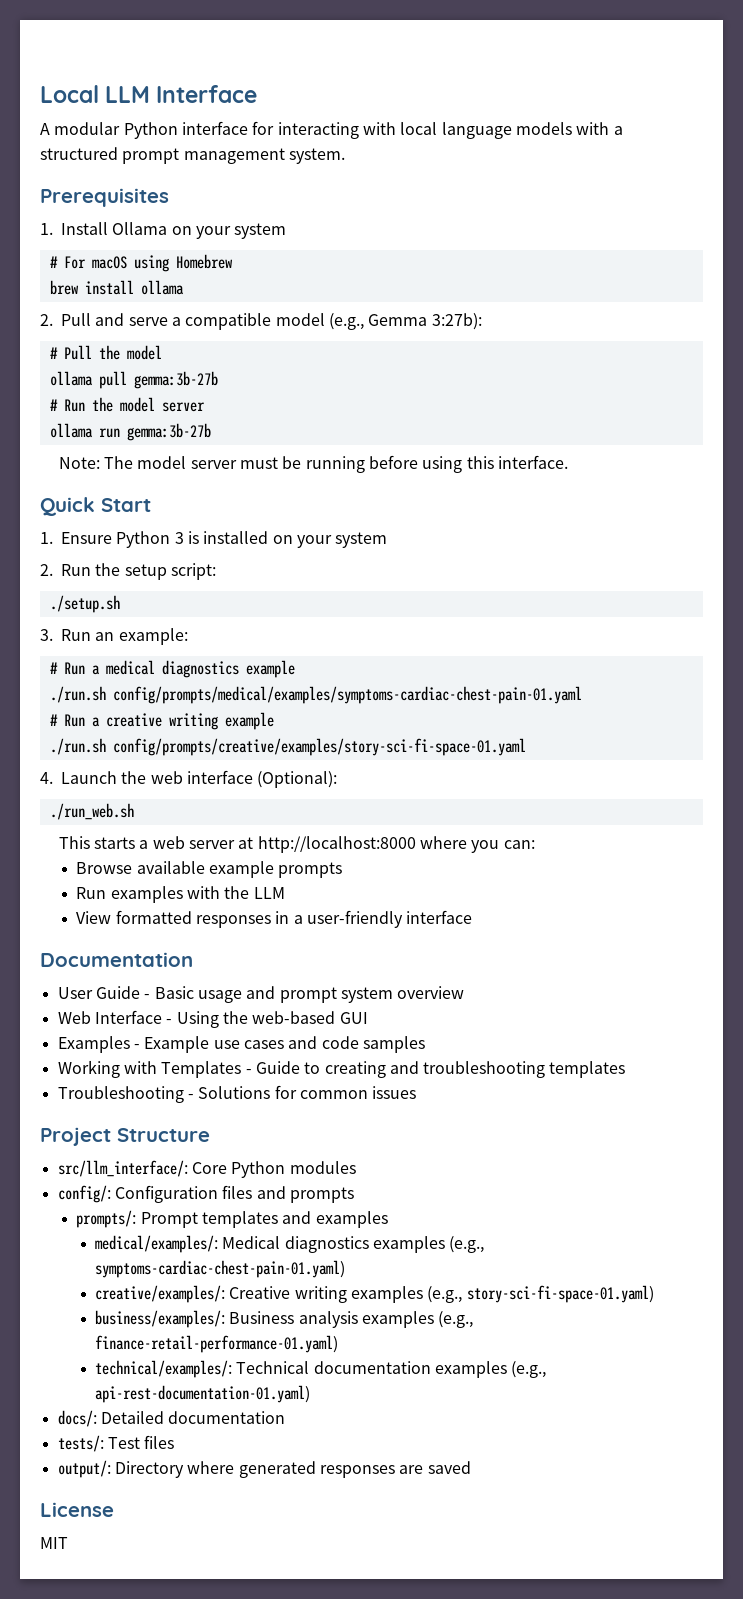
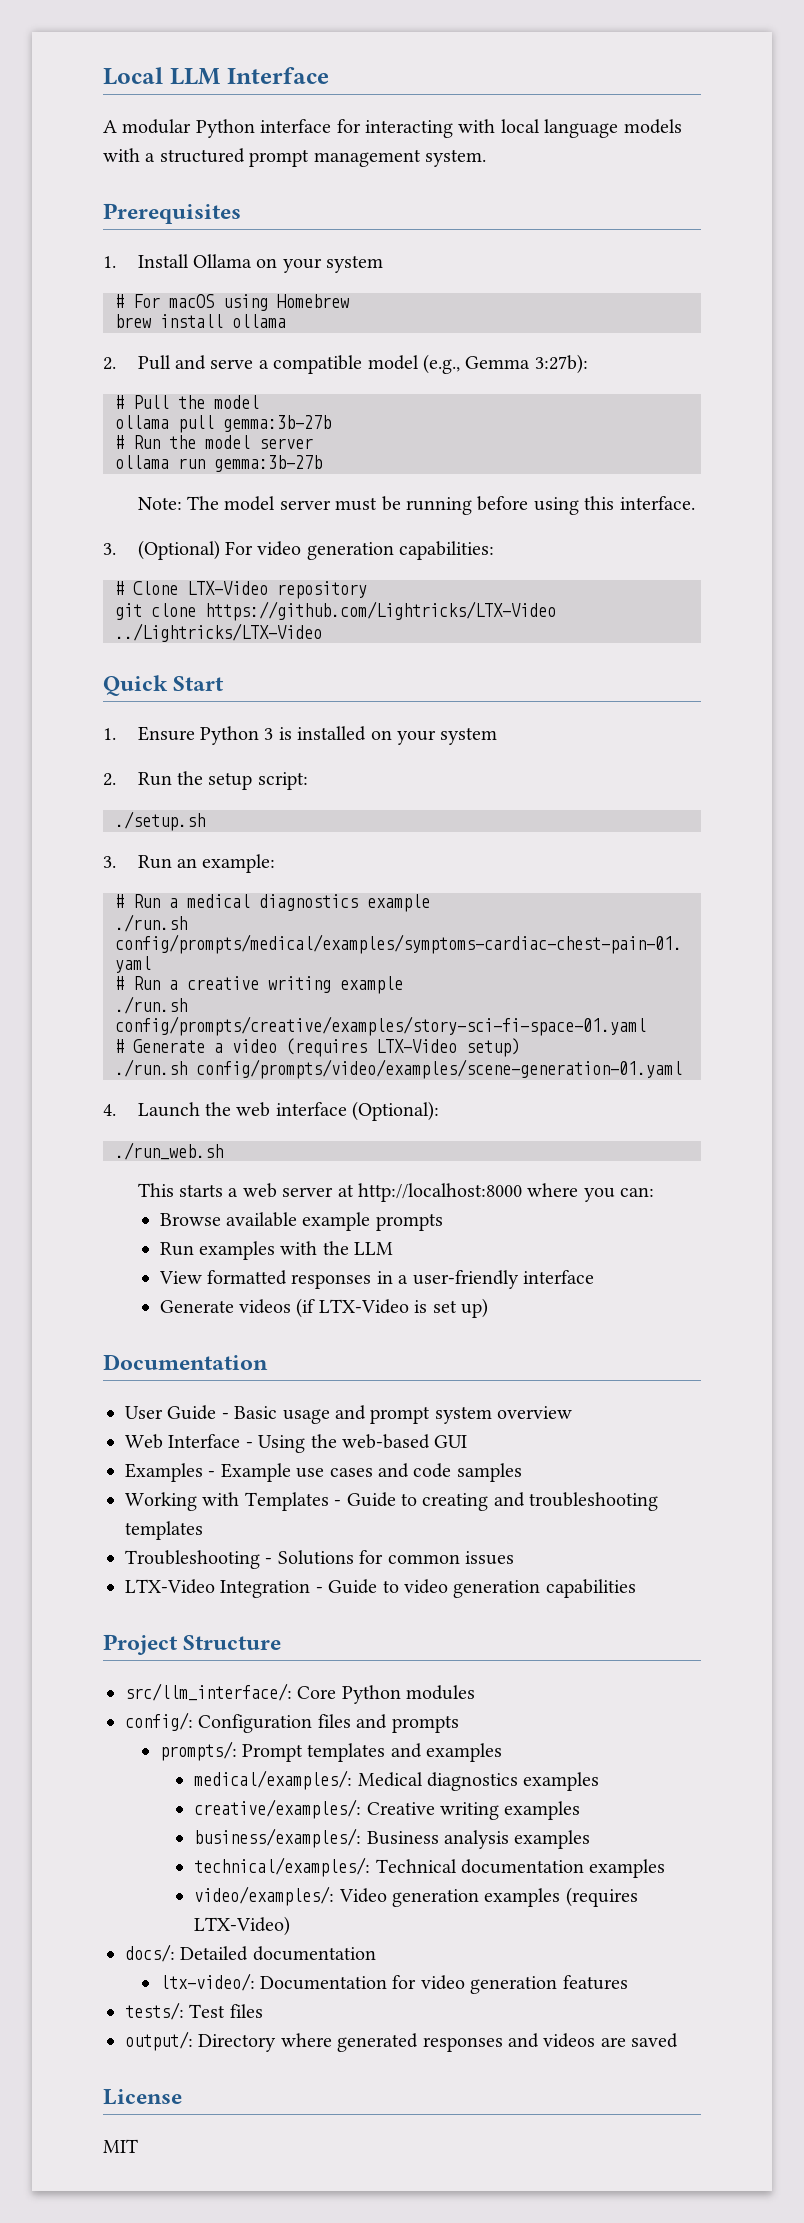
+ 3. (Optional) For video generation capabilities:
+ # Clone LTX-Video repository
+ git clone https://github.com/Lightricks/LTX-Video ../Lightricks/LTX-Video
+ # Generate a video (requires LTX-Video setup)
+ ./run.sh config/prompts/video/examples/scene-generation-01.yaml
+ Generate videos (if LTX-Video is set up)
+ LTX-Video Integration - Guide to video generation capabilities
- medical/examples/: Medical diagnostics examples (e.g., symptoms-cardiac-chest-pain-01.yaml)
+ medical/examples/: Medical diagnostics examples
- creative/examples/: Creative writing examples (e.g., story-sci-fi-space-01.yaml)
+ creative/examples/: Creative writing examples
- business/examples/: Business analysis examples (e.g., finance-retail-performance-01.yaml)
+ business/examples/: Business analysis examples
- technical/examples/: Technical documentation examples (e.g., api-rest-documentation-01.yaml)
+ technical/examples/: Technical documentation examples
+ video/examples/: Video generation examples (requires LTX-Video)
  docs/: Detailed documentation
+ ltx-video/: Documentation for video generation features
- output/: Directory where generated responses are saved
+ output/: Directory where generated responses and videos are saved

